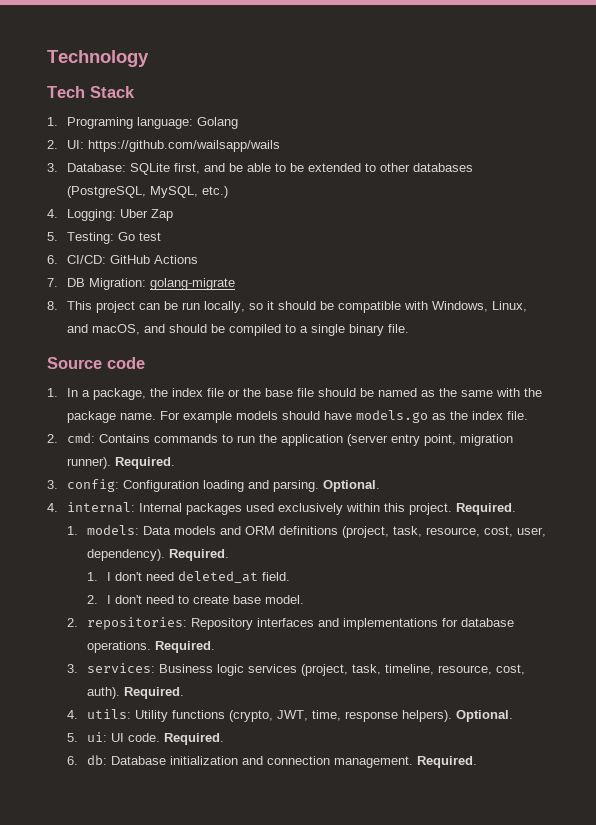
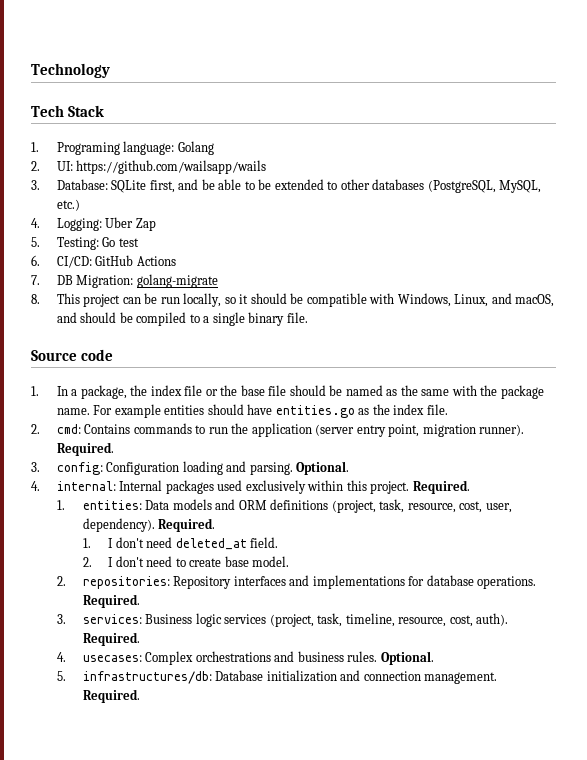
- For example models should have models.go as the index file.
+ For example entities should have entities.go as the index file.
- 1. models: Data models and ORM definitions (project, task, resource, cost, user, dependency).
+ 1. entities: Data models and ORM definitions (project, task, resource, cost, user, dependency).
- 4. utils: Utility functions (crypto, JWT, time, response helpers). Optional.
- 5. ui: UI code. Required.
- 6. db: Database initialization and connection management.
+ 4. usecases: Complex orchestrations and business rules. Optional.
+ 5. infrastructures/db: Database initialization and connection management.

